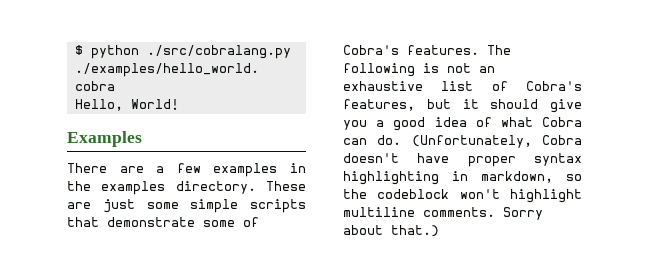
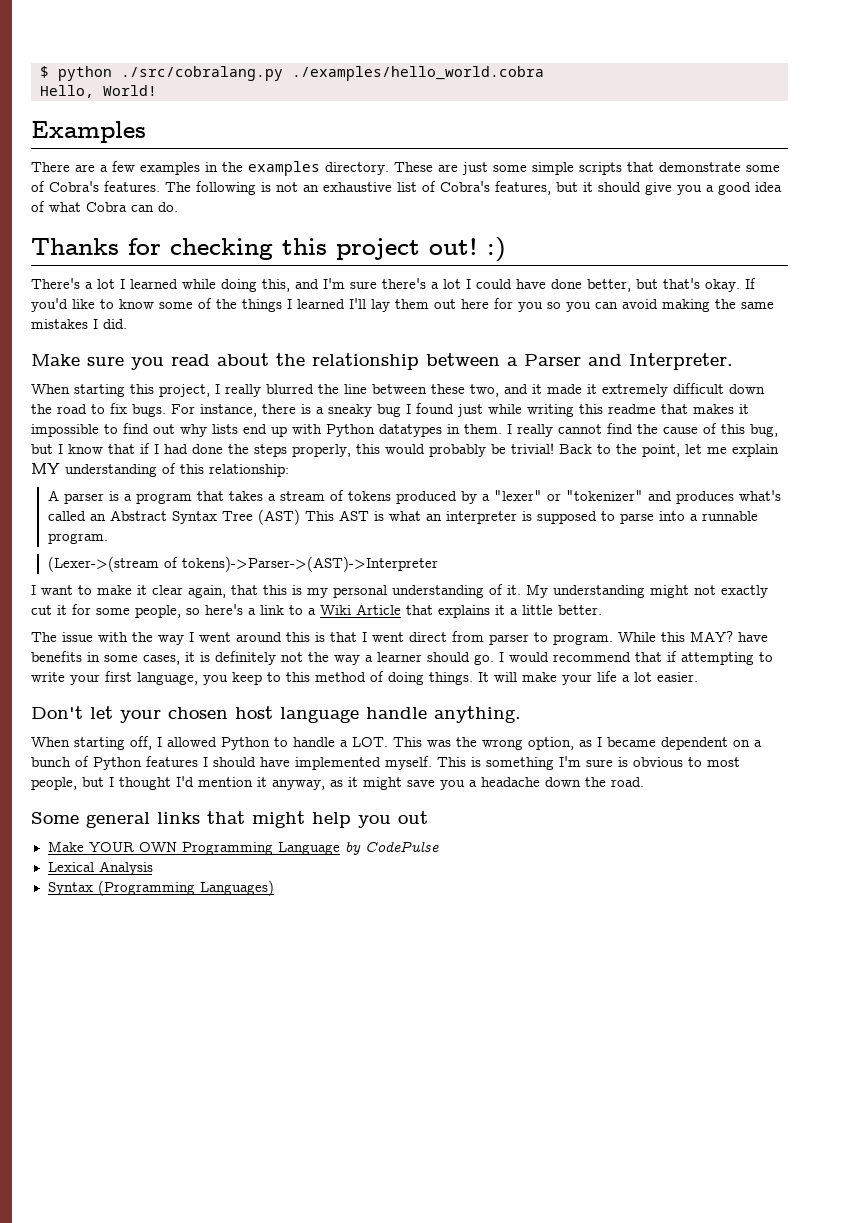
- The following is not an exhaustive list of Cobra's features, but it should give you a good idea of what Cobra can do. (Unfortunately, Cobra doesn't have proper syntax highlighting in markdown, so the codeblock won't highlight multiline comments. Sorry about that.)
+ The following is not an exhaustive list of Cobra's features, but it should give you a good idea of what Cobra can do.
+ Thanks for checking this project out! :)
+ There's a lot I learned while doing this, and I'm sure there's a lot I could have done better, but that's okay. If you'd like to know some of the things I learned I'll lay them out here for you so you can avoid making the same mistakes I did.
+ Make sure you read about the relationship between a Parser and Interpreter.
+ When starting this project, I really blurred the line between these two, and it made it extremely difficult down the road to fix bugs. For instance, there is a sneaky bug I found just while writing this readme that makes it impossible to find out why lists end up with Python datatypes in them. I really cannot find the cause of this bug, but I know that if I had done the steps properly, this would probably be trivial! Back to the point, let me explain MY understanding of this relationship:
+ A parser is a program that takes a stream of tokens produced by a "lexer" or "tokenizer" and produces what's called an Abstract Syntax Tree (AST) This AST is what an interpreter is supposed to parse into a runnable program.
+ (Lexer->(stream of tokens)->Parser->(AST)->Interpreter
+ I want to make it clear again, that this is my personal understanding of it. My understanding might not exactly cut it for some people, so here's a link to a Wiki Article that explains it a little better.
+ The issue with the way I went around this is that I went direct from parser to program. While this MAY? have benefits in some cases, it is definitely not the way a learner should go. I would recommend that if attempting to write your first language, you keep to this method of doing things. It will make your life a lot easier.
+ Don't let your chosen host language handle anything.
+ When starting off, I allowed Python to handle a LOT. This was the wrong option, as I became dependent on a bunch of Python features I should have implemented myself. This is something I'm sure is obvious to most people, but I thought I'd mention it anyway, as it might save you a headache down the road.
+ Some general links that might help you out
+ Make YOUR OWN Programming Language by CodePulse
+ Lexical Analysis
+ Syntax (Programming Languages)

